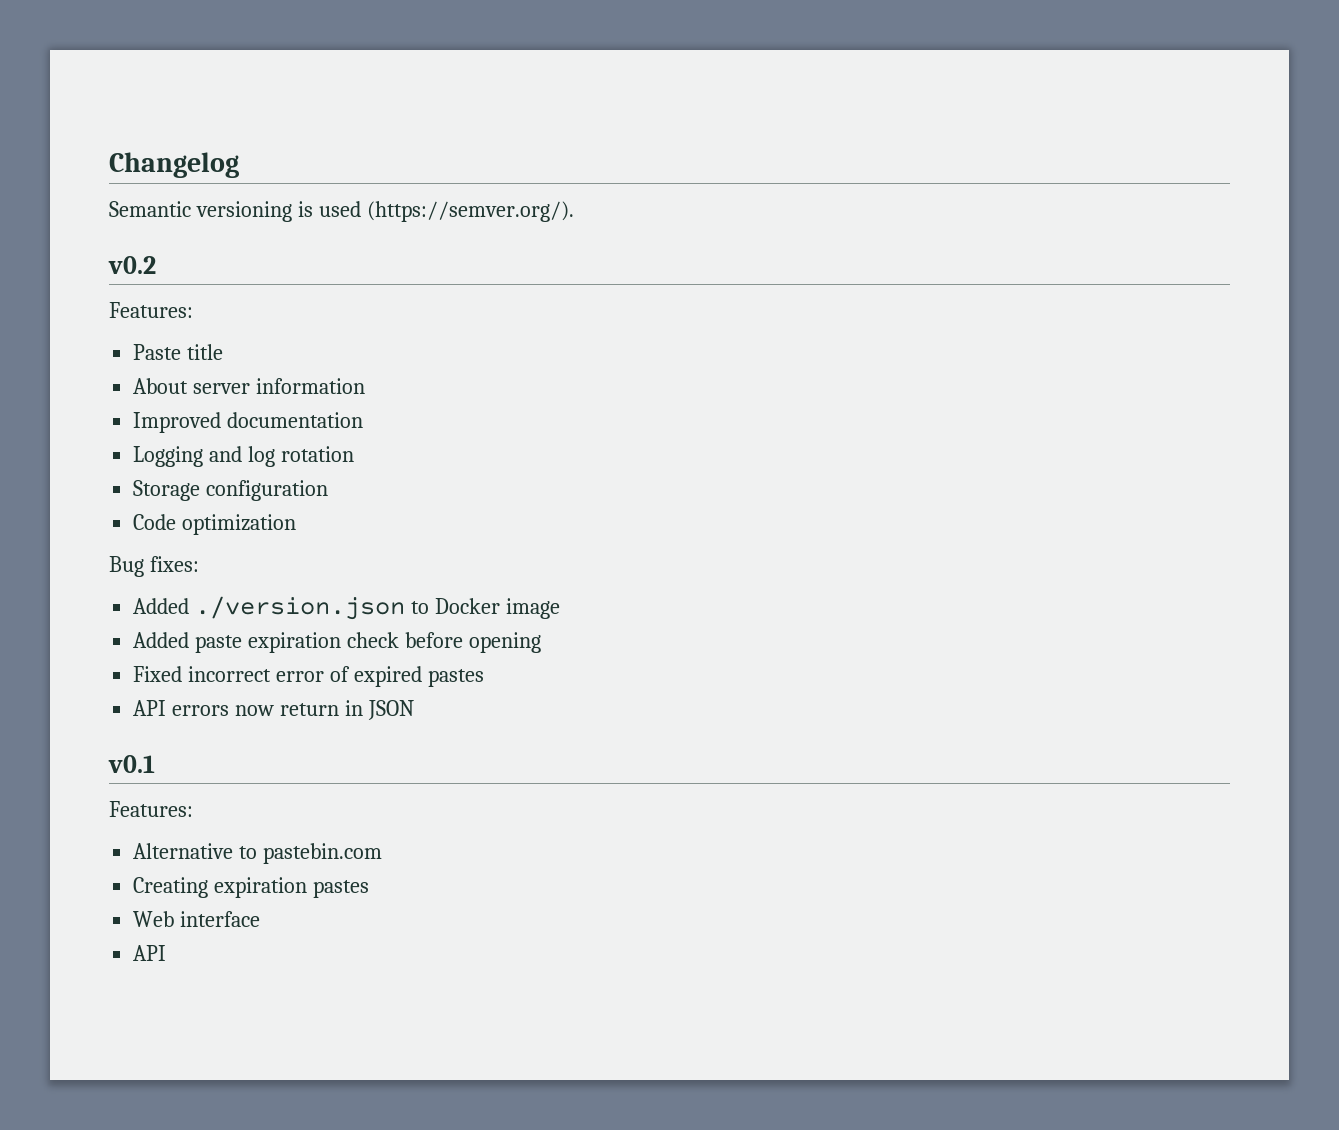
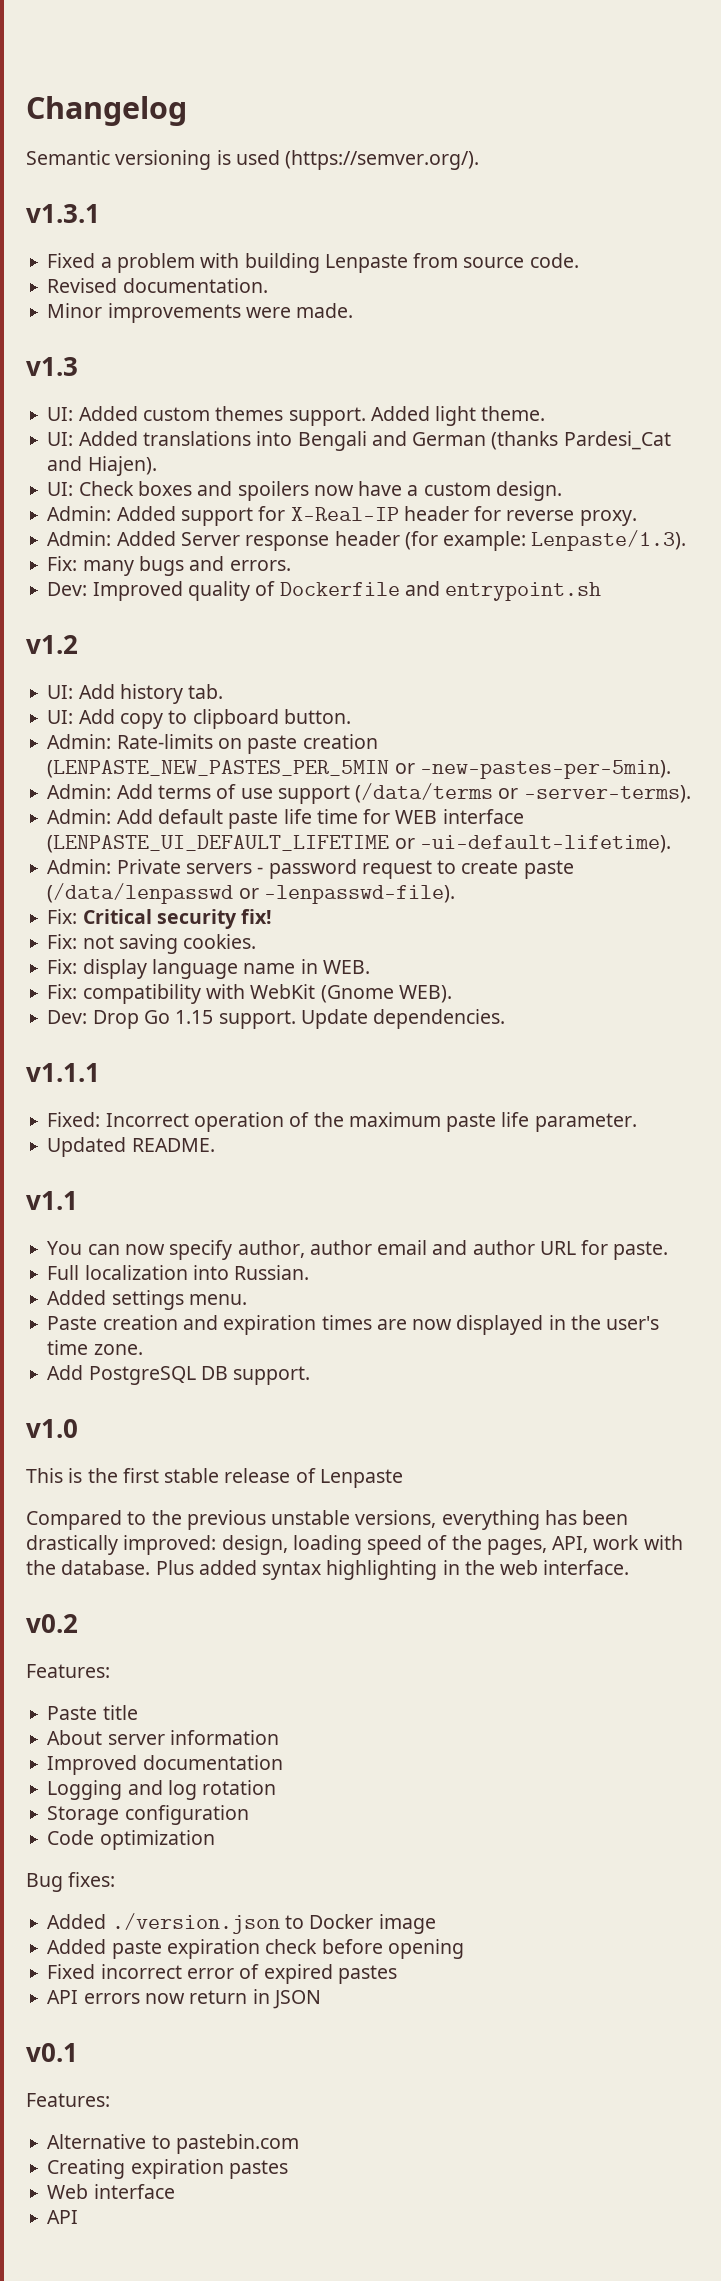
+ v1.3.1
+ Fixed a problem with building Lenpaste from source code.
+ Revised documentation.
+ Minor improvements were made.
+ v1.3
+ UI: Added custom themes support. Added light theme.
+ UI: Added translations into Bengali and German (thanks Pardesi_Cat and Hiajen).
+ UI: Check boxes and spoilers now have a custom design.
+ Admin: Added support for X-Real-IP header for reverse proxy.
+ Admin: Added Server response header (for example: Lenpaste/1.3).
+ Fix: many bugs and errors.
+ Dev: Improved quality of Dockerfile and entrypoint.sh
+ v1.2
+ UI: Add history tab.
+ UI: Add copy to clipboard button.
+ Admin: Rate-limits on paste creation (LENPASTE_NEW_PASTES_PER_5MIN or -new-pastes-per-5min).
+ Admin: Add terms of use support (/data/terms or -server-terms).
+ Admin: Add default paste life time for WEB interface (LENPASTE_UI_DEFAULT_LIFETIME or -ui-default-lifetime).
+ Admin: Private servers - password request to create paste (/data/lenpasswd or -lenpasswd-file).
+ Fix: Critical security fix!
+ Fix: not saving cookies.
+ Fix: display language name in WEB.
+ Fix: compatibility with WebKit (Gnome WEB).
+ Dev: Drop Go 1.15 support. Update dependencies.
+ v1.1.1
+ Fixed: Incorrect operation of the maximum paste life parameter.
+ Updated README.
+ v1.1
+ You can now specify author, author email and author URL for paste.
+ Full localization into Russian.
+ Added settings menu.
+ Paste creation and expiration times are now displayed in the user's time zone.
+ Add PostgreSQL DB support.
+ v1.0
+ This is the first stable release of Lenpaste
+ Compared to the previous unstable versions, everything has been drastically improved: design, loading speed of the pages, API, work with the database. Plus added syntax highlighting in the web interface.

